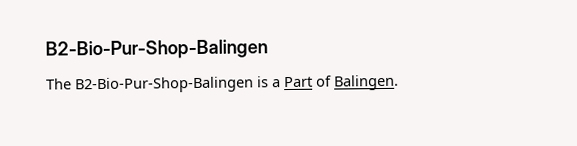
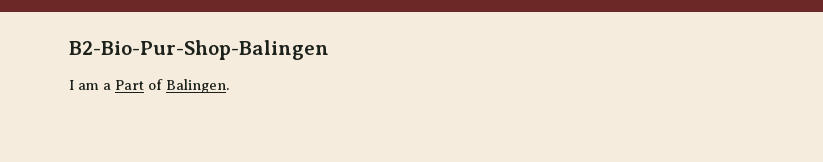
- The B2-Bio-Pur-Shop-Balingen is a Part of Balingen.
+ I am a Part of Balingen.

